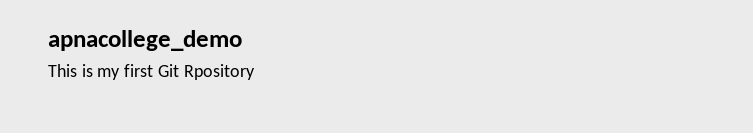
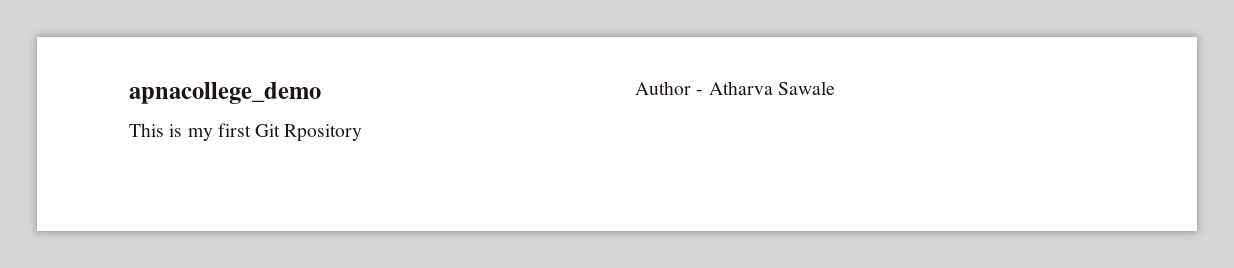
+ Author - Atharva Sawale

